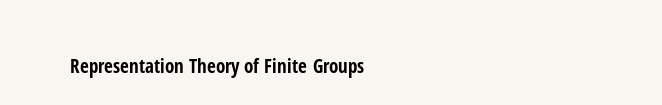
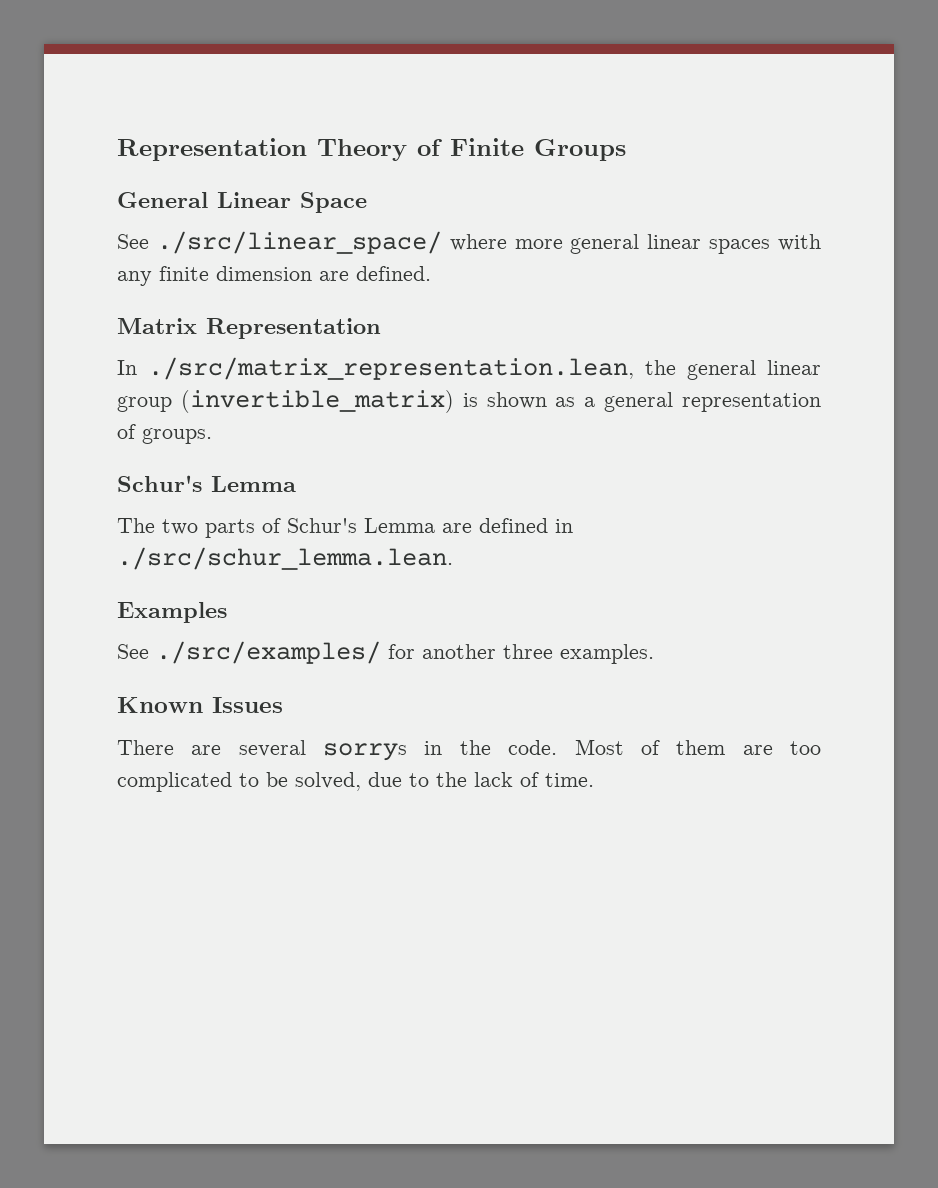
+ General Linear Space
+ See ./src/linear_space/ where more general linear spaces with any finite dimension are defined.
+ Matrix Representation
+ In ./src/matrix_representation.lean, the general linear group (invertible_matrix) is shown as a general representation of groups.
+ Schur's Lemma
+ The two parts of Schur's Lemma are defined in ./src/schur_lemma.lean.
+ Examples
+ See ./src/examples/ for another three examples.
+ Known Issues
+ There are several sorrys in the code. Most of them are too complicated to be solved, due to the lack of time.

